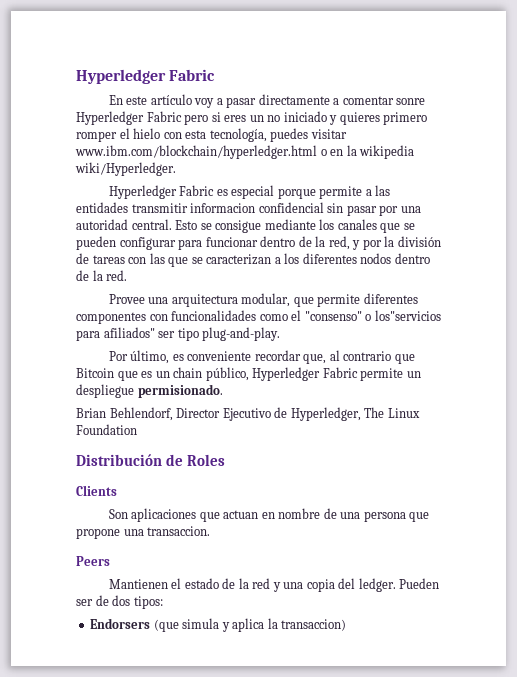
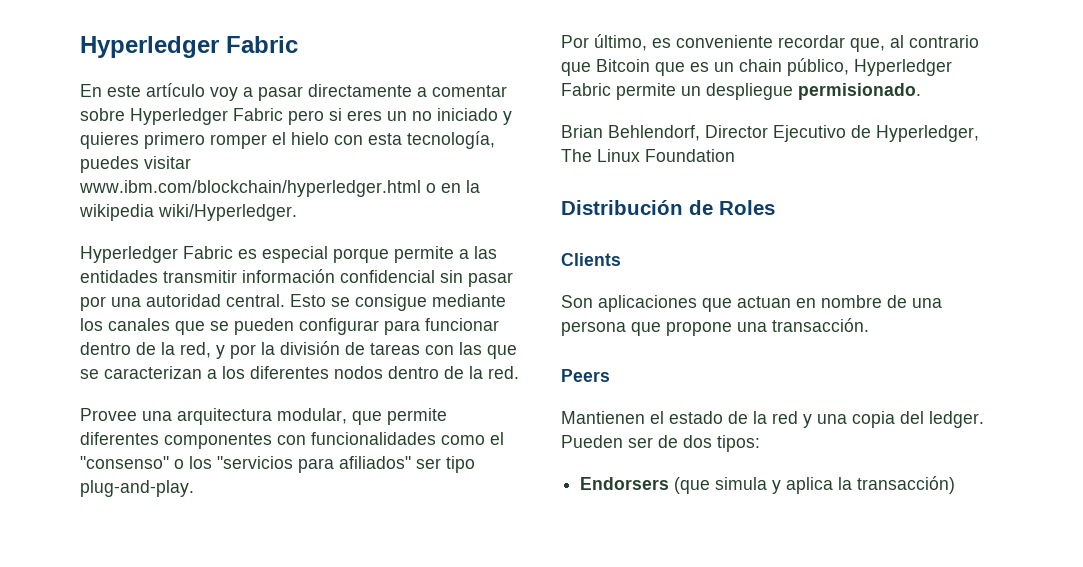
- En este artículo voy a pasar directamente a comentar sonre Hyperledger Fabric pero si eres un no iniciado y quieres primero romper el hielo con esta tecnología, puedes visitar www.ibm.com/blockchain/hyperledger.html o en la wikipedia wiki/Hyperledger.
+ En este artículo voy a pasar directamente a comentar sobre Hyperledger Fabric pero si eres un no iniciado y quieres primero romper el hielo con esta tecnología, puedes visitar www.ibm.com/blockchain/hyperledger.html o en la wikipedia wiki/Hyperledger.
- Hyperledger Fabric es especial porque permite a las entidades transmitir informacion confidencial sin pasar por una autoridad central.
+ Hyperledger Fabric es especial porque permite a las entidades transmitir información confidencial sin pasar por una autoridad central.
- Provee una arquitectura modular, que permite diferentes componentes con funcionalidades como el "consenso" o los"servicios para afiliados" ser tipo plug-and-play.
+ Provee una arquitectura modular, que permite diferentes componentes con funcionalidades como el "consenso" o los "servicios para afiliados" ser tipo plug-and-play.
- Son aplicaciones que actuan en nombre de una persona que propone una transaccion.
+ Son aplicaciones que actuan en nombre de una persona que propone una transacción.
- Endorsers (que simula y aplica la transaccion)
+ Endorsers (que simula y aplica la transacción)

